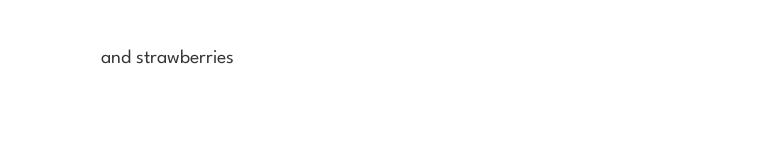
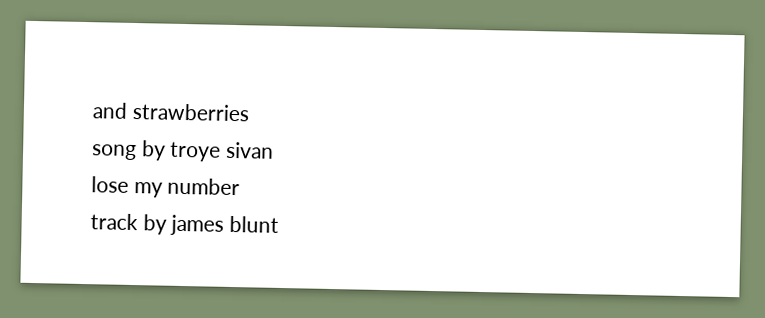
+ song by troye sivan
+ lose my number
+ track by james blunt

